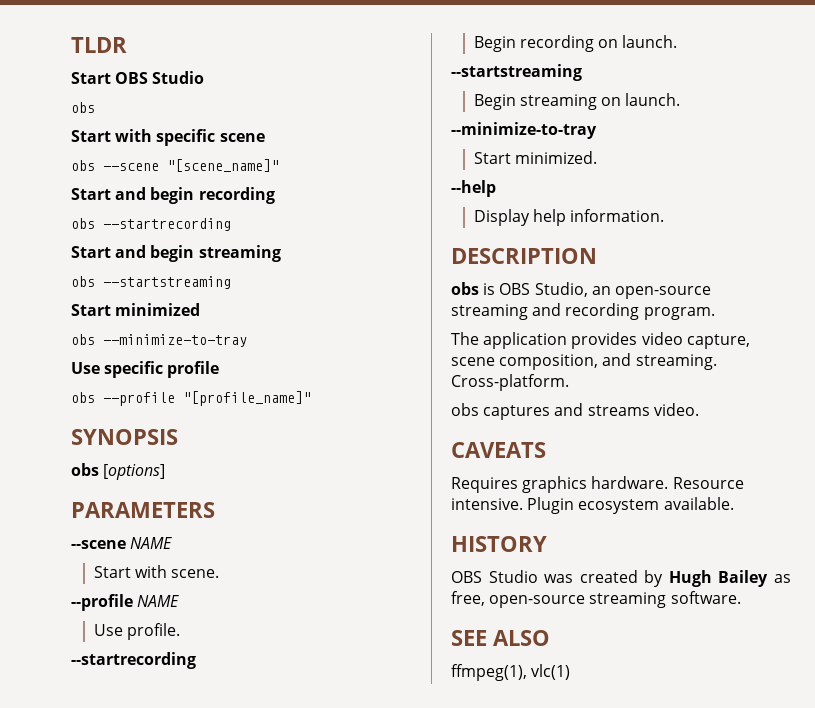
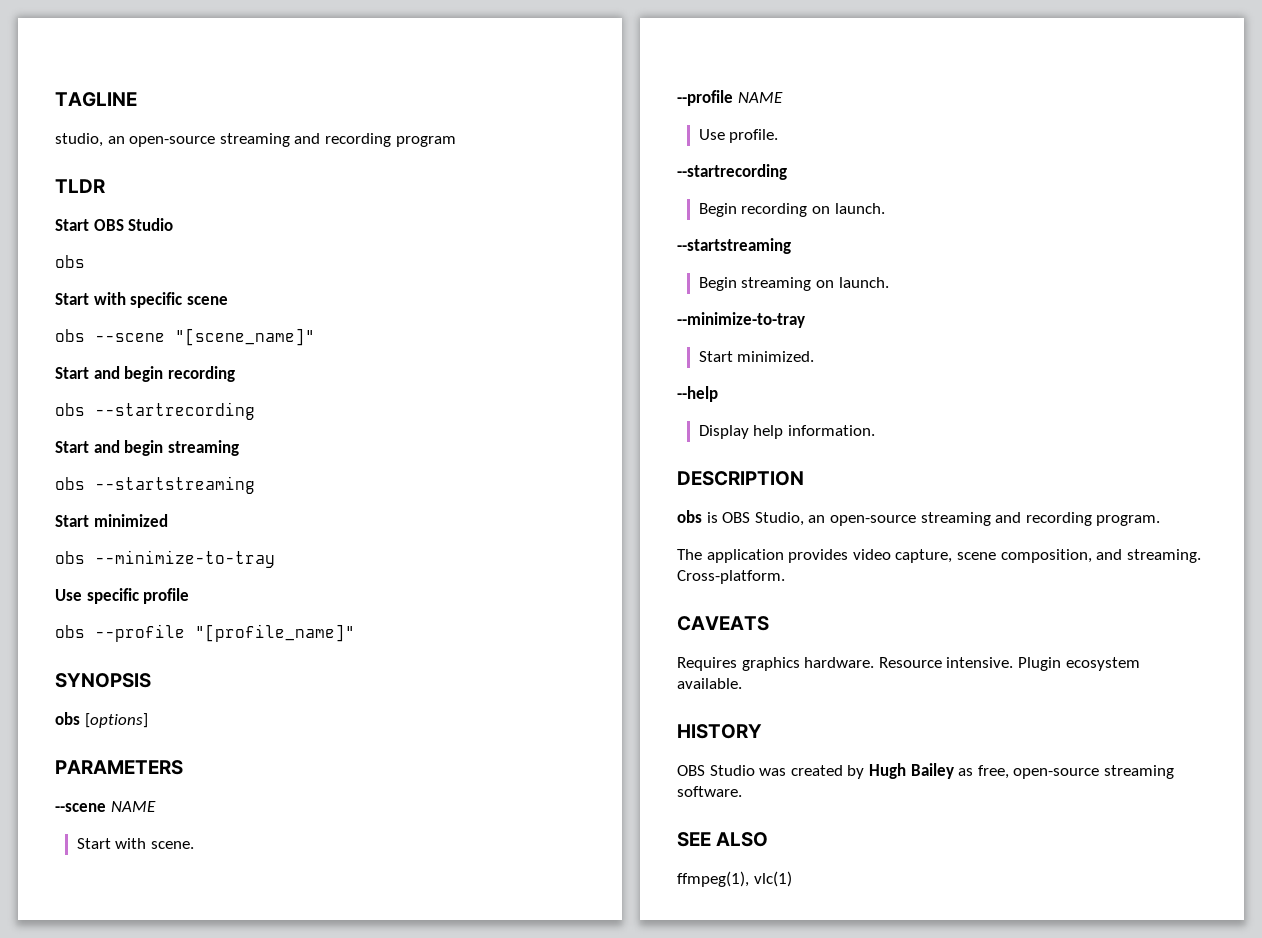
+ TAGLINE
+ studio, an open-source streaming and recording program
- obs captures and streams video.

